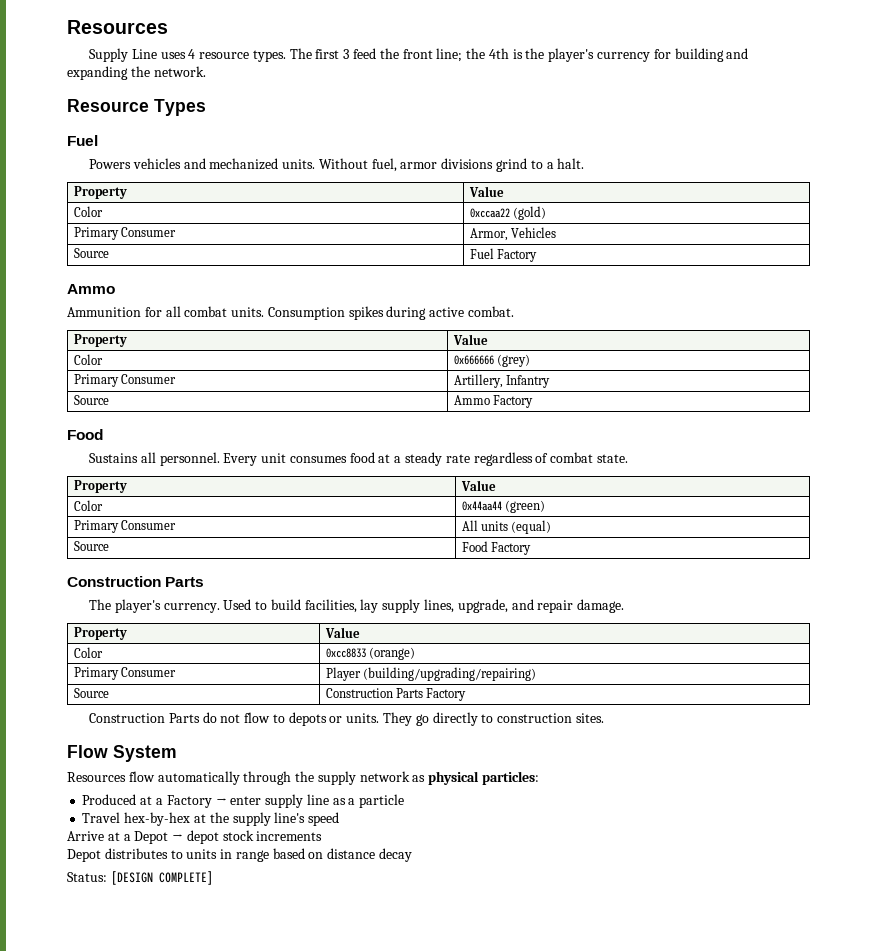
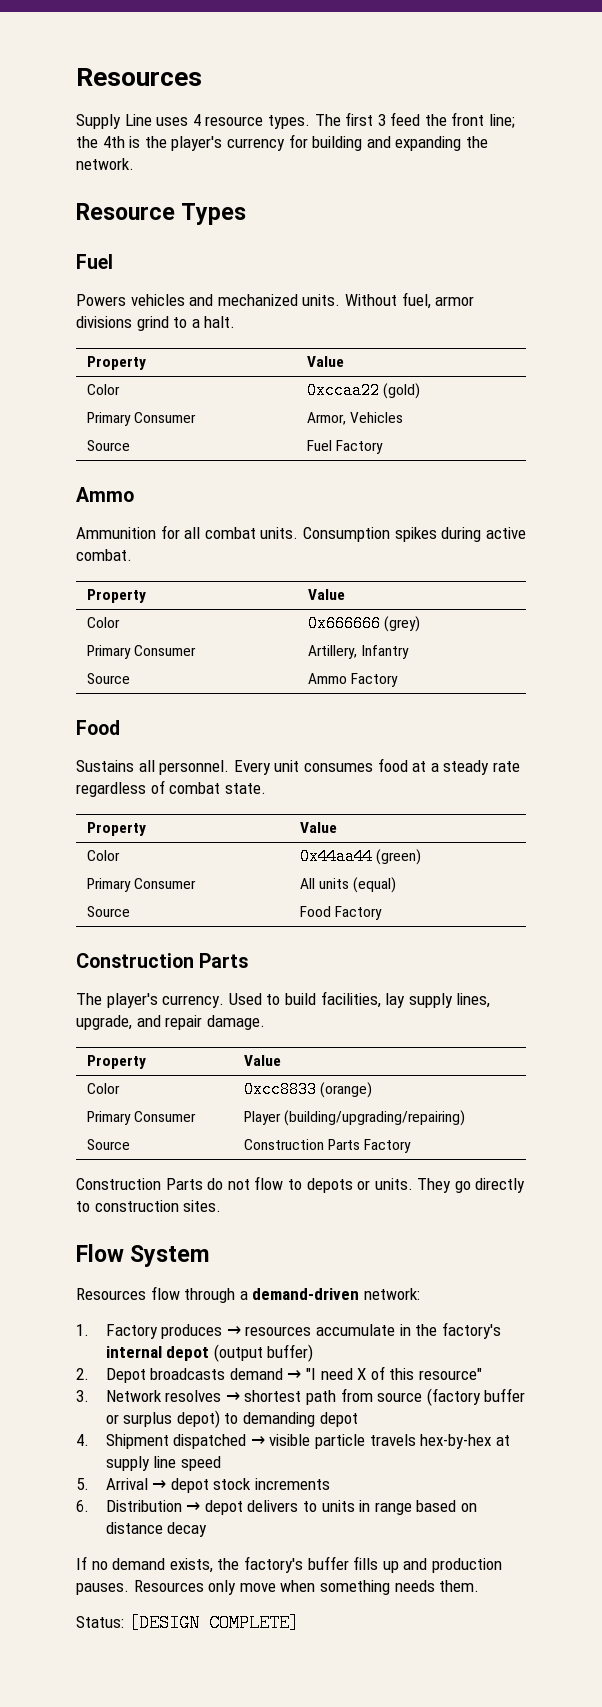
- Resources flow automatically through the supply network as physical particles:
- Produced at a Factory → enter supply line as a particle
- Travel hex-by-hex at the supply line's speed
- Arrive at a Depot → depot stock increments
+ Resources flow through a demand-driven network:
+ 1. Factory produces → resources accumulate in the factory's internal depot (output buffer)
+ 2. Depot broadcasts demand → "I need X of this resource"
+ 3. Network resolves → shortest path from source (factory buffer or surplus depot) to demanding depot
+ 4. Shipment dispatched → visible particle travels hex-by-hex at supply line speed
+ 5. Arrival → depot stock increments
- Depot distributes to units in range based on distance decay
+ 6. Distribution → depot delivers to units in range based on distance decay
+ If no demand exists, the factory's buffer fills up and production pauses. Resources only move when something needs them.

